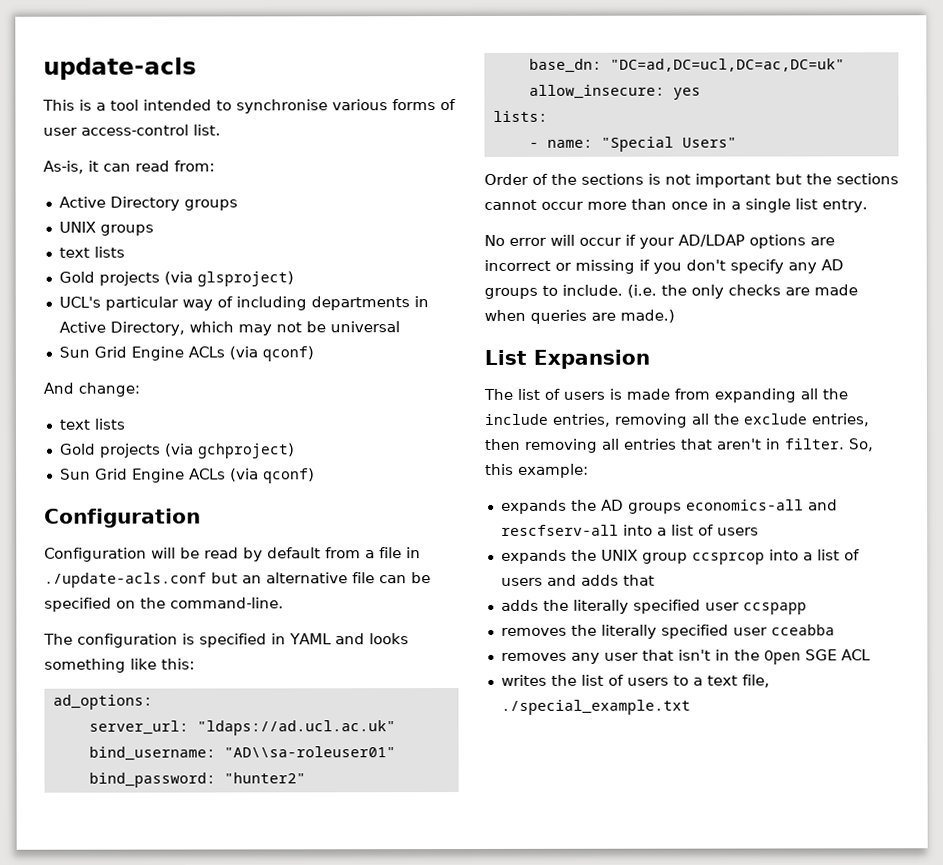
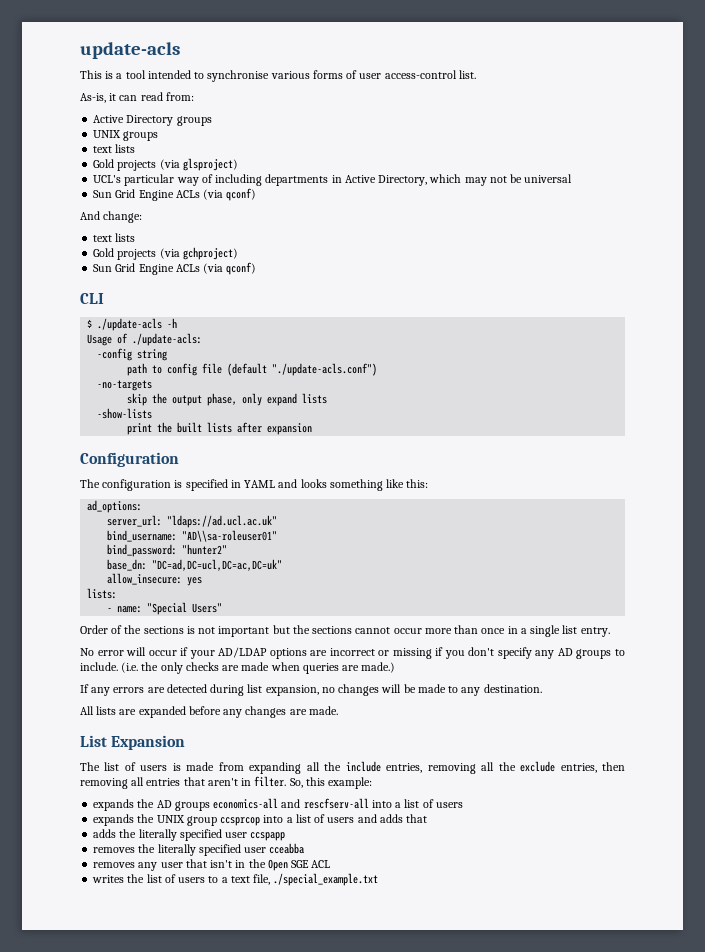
  Gold projects (via gchproject)
  Sun Grid Engine ACLs (via qconf)
+ CLI
+ $ ./update-acls -h
+ Usage of ./update-acls:
+ -config string
+ path to config file (default "./update-acls.conf")
+ -no-targets
+ skip the output phase, only expand lists
+ -show-lists
+ print the built lists after expansion
  Configuration
- Configuration will be read by default from a file in ./update-acls.conf but an alternative file can be specified on the command-line.
+ If any errors are detected during list expansion, no changes will be made to any destination.
+ All lists are expanded before any changes are made.

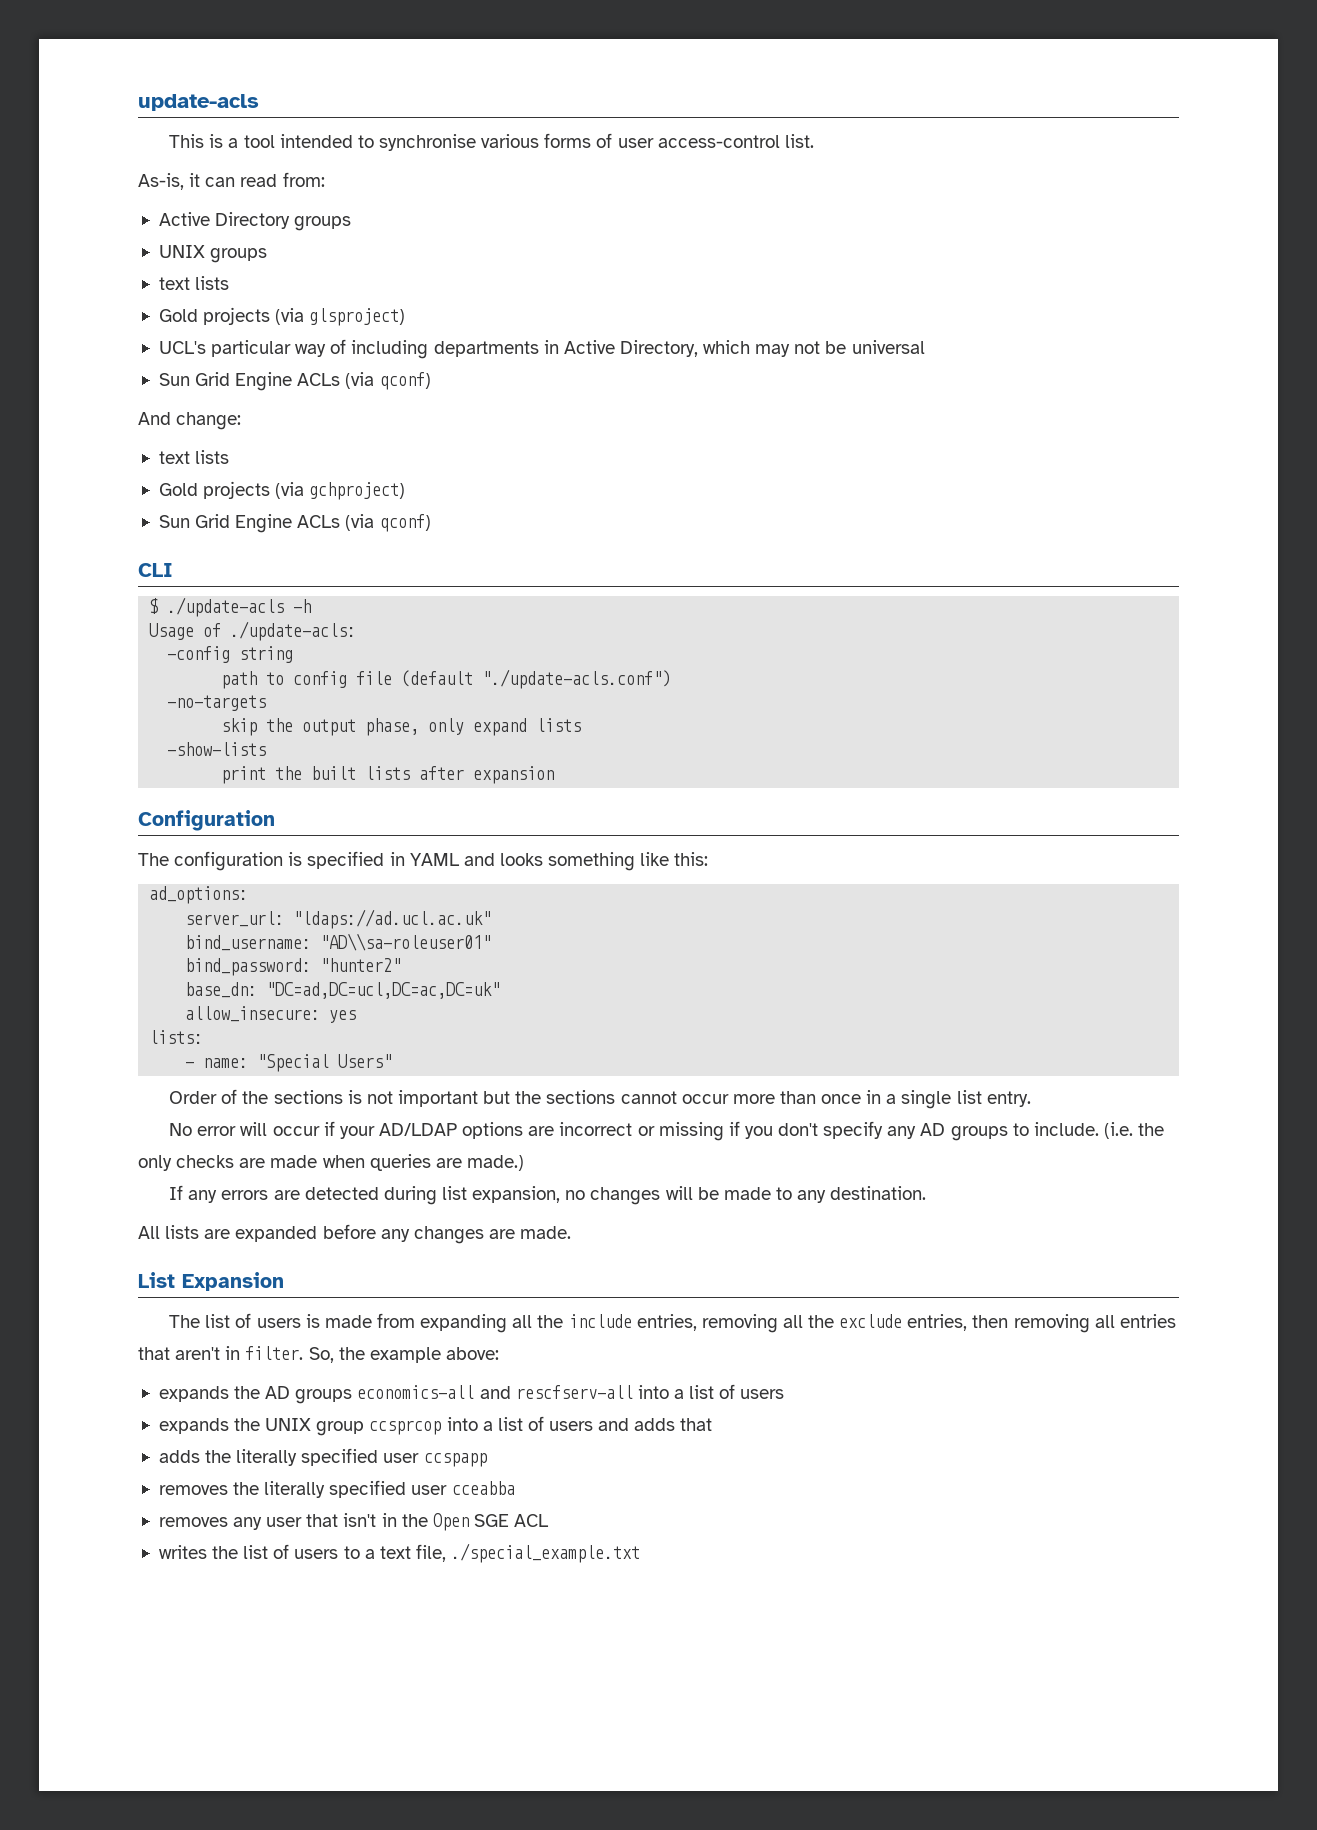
- So, this example:
+ So, the example above:

